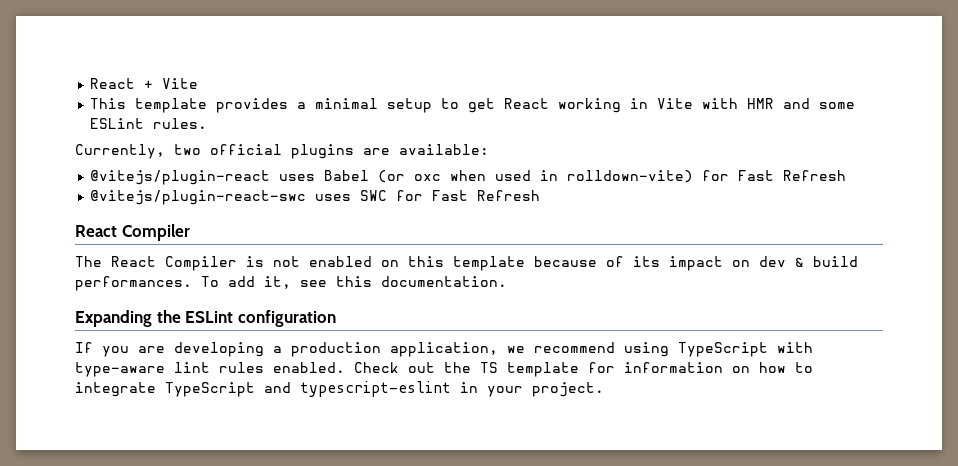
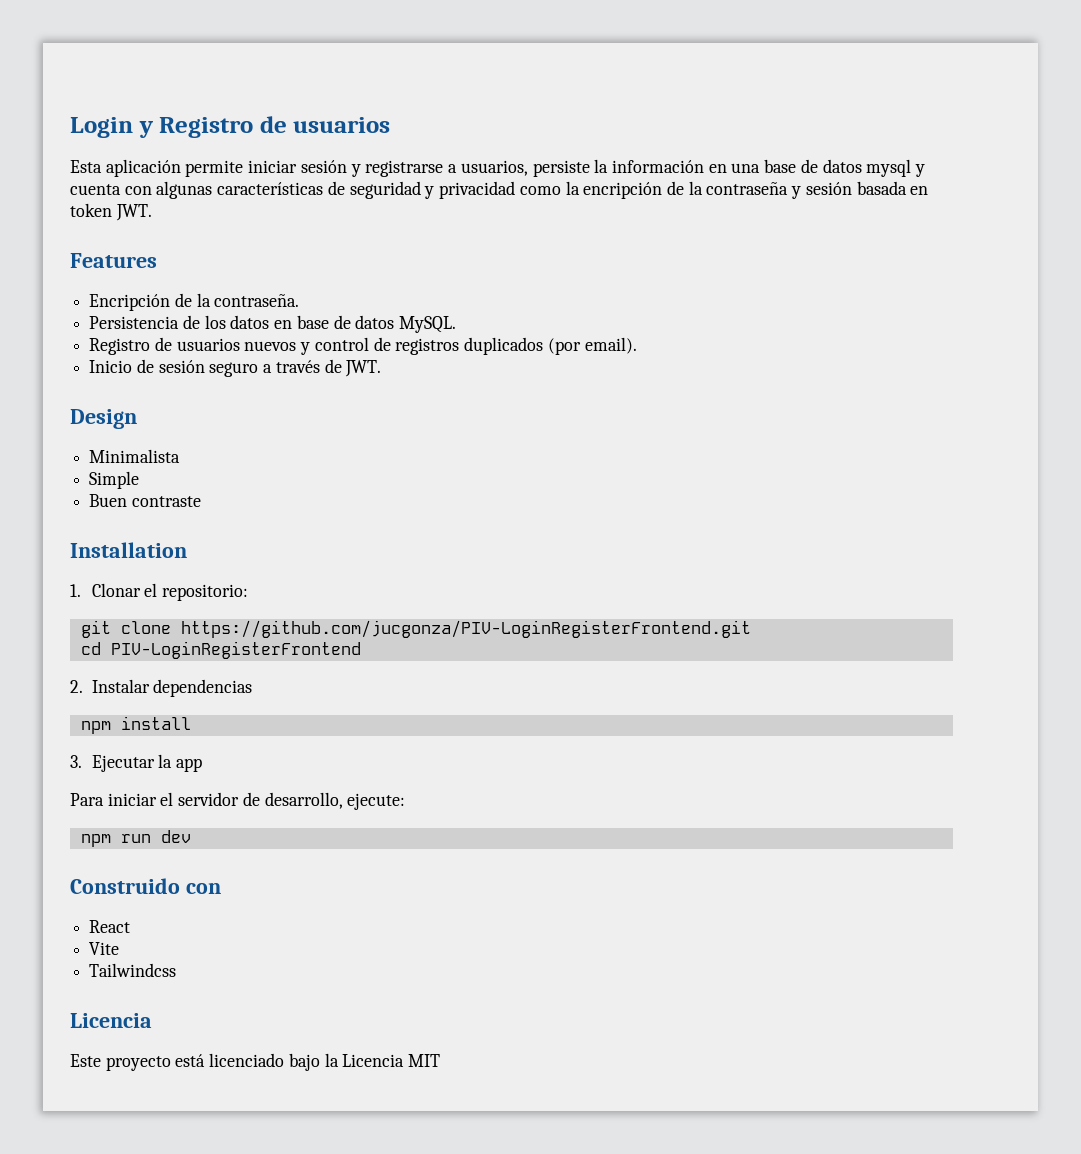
- React + Vite
+ Login y Registro de usuarios
+ Esta aplicación permite iniciar sesión y registrarse a usuarios, persiste la información en una base de datos mysql y cuenta con algunas características de seguridad y privacidad como la encripción de la contraseña y sesión basada en token JWT.
+ Features
+ Encripción de la contraseña.
+ Persistencia de los datos en base de datos MySQL.
+ Registro de usuarios nuevos y control de registros duplicados (por email).
+ Inicio de sesión seguro a través de JWT.
+ Design
+ Minimalista
+ Simple
+ Buen contraste
+ Installation
+ 1. Clonar el repositorio:
+ git clone https://github.com/jucgonza/PIV-LoginRegisterFrontend.git
+ cd PIV-LoginRegisterFrontend
+ 2. Instalar dependencias
+ npm install
+ 3. Ejecutar la app
+ Para iniciar el servidor de desarrollo, ejecute:
+ npm run dev
+ Construido con
+ React
+ Vite
- This template provides a minimal setup to get React working in Vite with HMR and some ESLint rules.
- Currently, two official plugins are available:
- @vitejs/plugin-react uses Babel (or oxc when used in rolldown-vite) for Fast Refresh
- @vitejs/plugin-react-swc uses SWC for Fast Refresh
- React Compiler
- The React Compiler is not enabled on this template because of its impact on dev & build performances. To add it, see this documentation.
- Expanding the ESLint configuration
- If you are developing a production application, we recommend using TypeScript with type-aware lint rules enabled. Check out the TS template for information on how to integrate TypeScript and typescript-eslint in your project.
+ Tailwindcss
+ Licencia
+ Este proyecto está licenciado bajo la Licencia MIT

